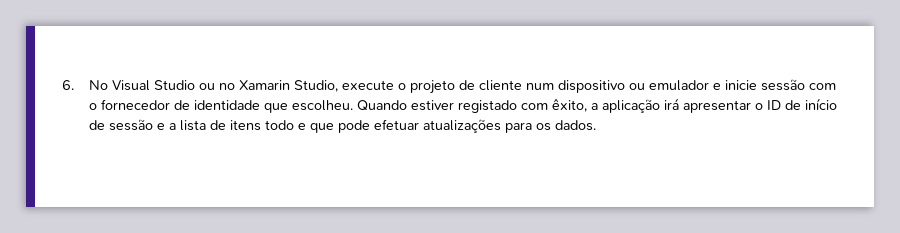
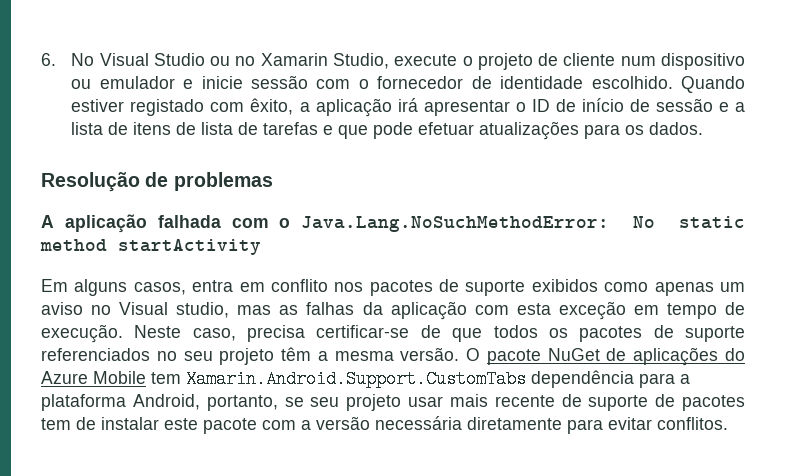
- 6. No Visual Studio ou no Xamarin Studio, execute o projeto de cliente num dispositivo ou emulador e inicie sessão com o fornecedor de identidade que escolheu.
+ 6. No Visual Studio ou no Xamarin Studio, execute o projeto de cliente num dispositivo ou emulador e inicie sessão com o fornecedor de identidade escolhido.
- Quando estiver registado com êxito, a aplicação irá apresentar o ID de início de sessão e a lista de itens todo e que pode efetuar atualizações para os dados.
+ Quando estiver registado com êxito, a aplicação irá apresentar o ID de início de sessão e a lista de itens de lista de tarefas e que pode efetuar atualizações para os dados.
+ Resolução de problemas
+ A aplicação falhada com o Java.Lang.NoSuchMethodError: No static method startActivity
+ Em alguns casos, entra em conflito nos pacotes de suporte exibidos como apenas um aviso no Visual studio, mas as falhas da aplicação com esta exceção em tempo de execução. Neste caso, precisa certificar-se de que todos os pacotes de suporte referenciados no seu projeto têm a mesma versão. O pacote NuGet de aplicações do Azure Mobile tem Xamarin.Android.Support.CustomTabs dependência para a plataforma Android, portanto, se seu projeto usar mais recente de suporte de pacotes tem de instalar este pacote com a versão necessária diretamente para evitar conflitos.

